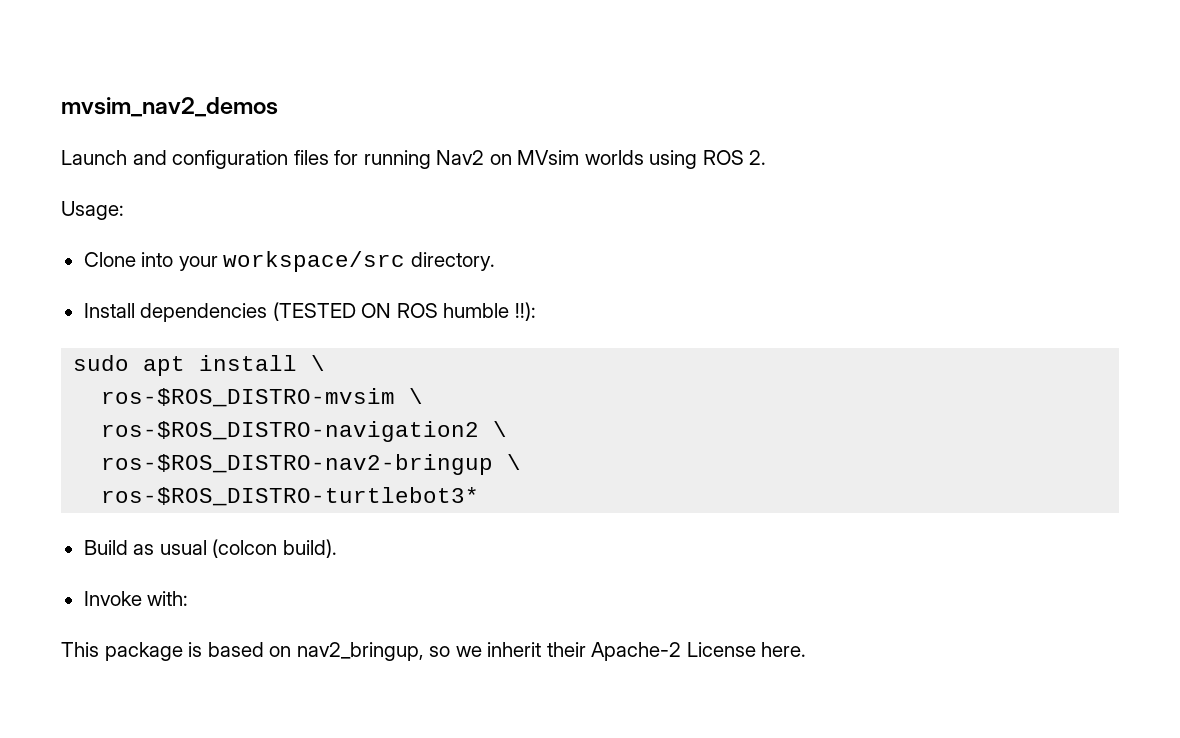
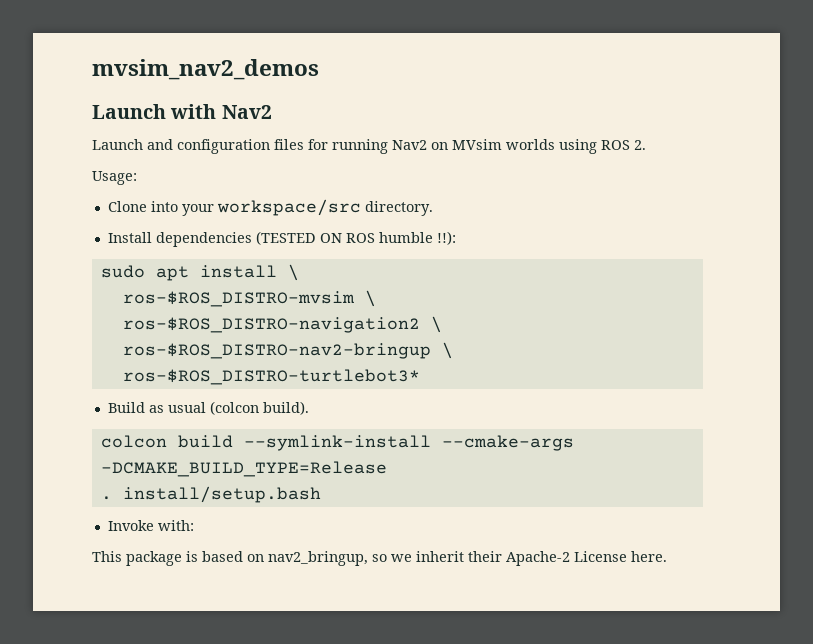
+ Launch with Nav2
+ colcon build --symlink-install --cmake-args -DCMAKE_BUILD_TYPE=Release
+ . install/setup.bash

